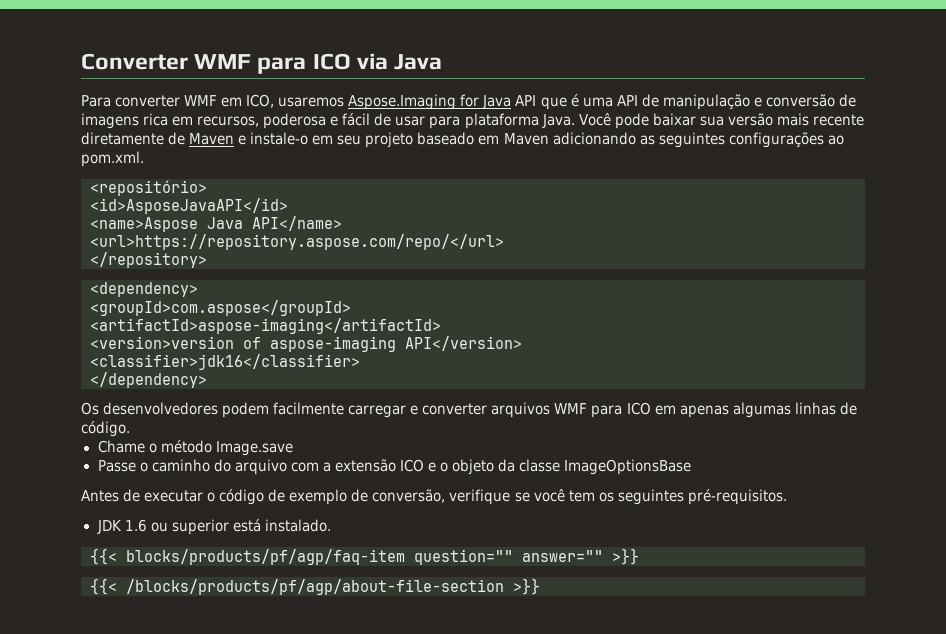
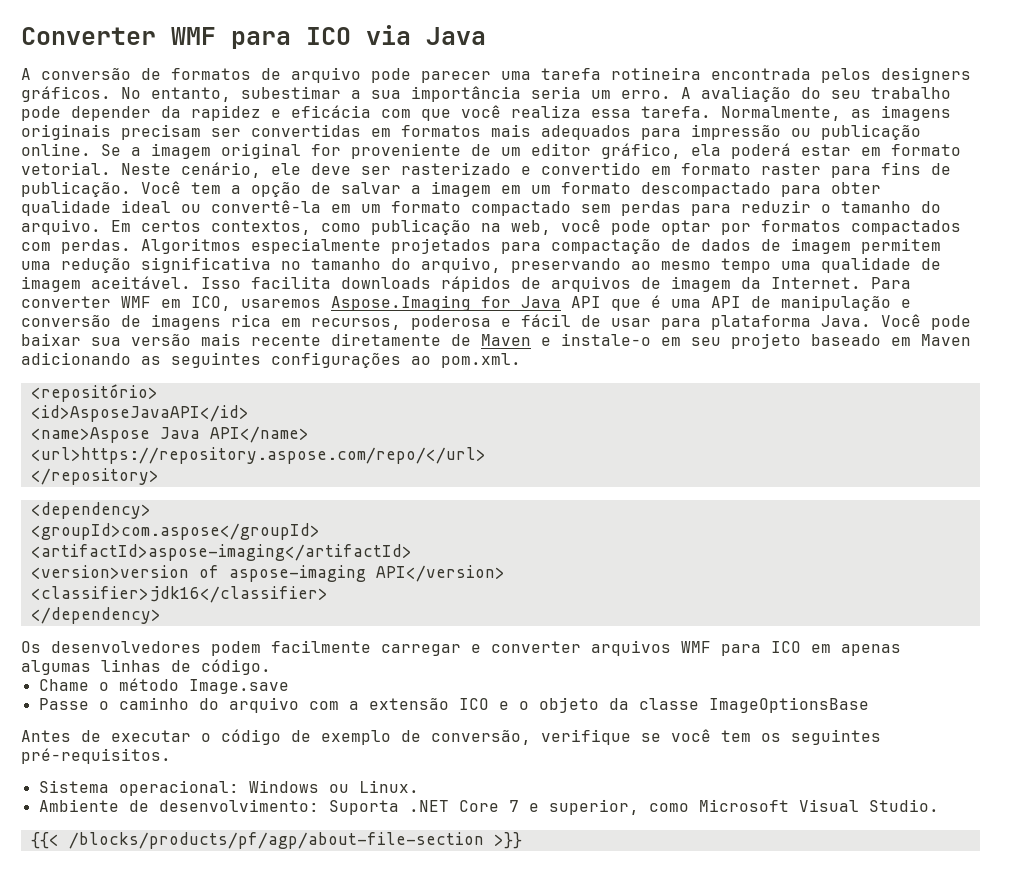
+ A conversão de formatos de arquivo pode parecer uma tarefa rotineira encontrada pelos designers gráficos. No entanto, subestimar a sua importância seria um erro. A avaliação do seu trabalho pode depender da rapidez e eficácia com que você realiza essa tarefa. Normalmente, as imagens originais precisam ser convertidas em formatos mais adequados para impressão ou publicação online. Se a imagem original for proveniente de um editor gráfico, ela poderá estar em formato vetorial. Neste cenário, ele deve ser rasterizado e convertido em formato raster para fins de publicação. Você tem a opção de salvar a imagem em um formato descompactado para obter qualidade ideal ou convertê-la em um formato compactado sem perdas para reduzir o tamanho do arquivo. Em certos contextos, como publicação na web, você pode optar por formatos compactados com perdas. Algoritmos especialmente projetados para compactação de dados de imagem permitem uma redução significativa no tamanho do arquivo, preservando ao mesmo tempo uma qualidade de imagem aceitável. Isso facilita downloads rápidos de arquivos de imagem da Internet.
- JDK 1.6 ou superior está instalado.
- {{< blocks/products/pf/agp/faq-item question="" answer="" >}}
+ Sistema operacional: Windows ou Linux.
+ Ambiente de desenvolvimento: Suporta .NET Core 7 e superior, como Microsoft Visual Studio.

